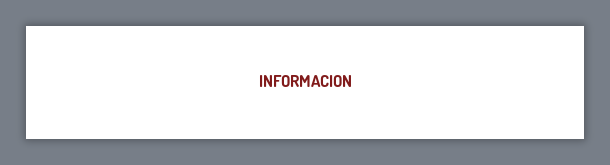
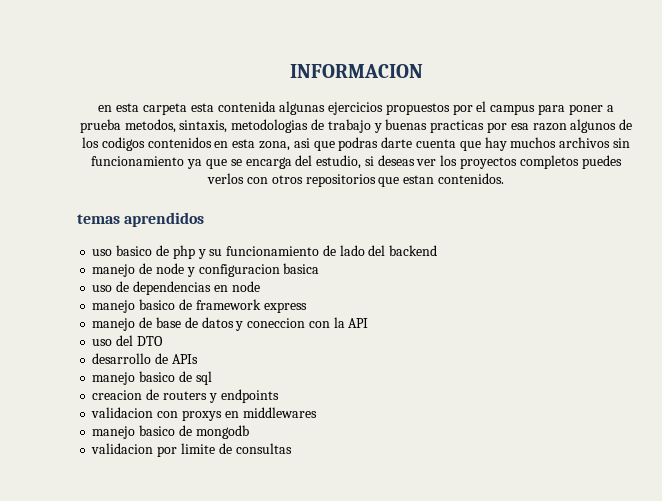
+ en esta carpeta esta contenida algunas ejercicios propuestos por el campus para poner a prueba metodos, sintaxis, metodologias de trabajo y buenas practicas por esa razon algunos de los codigos contenidos en esta zona, asi que podras darte cuenta que hay muchos archivos sin funcionamiento ya que se encarga del estudio, si deseas ver los proyectos completos puedes verlos con otros repositorios que estan contenidos.
+ temas aprendidos
+ uso basico de php y su funcionamiento de lado del backend
+ manejo de node y configuracion basica
+ uso de dependencias en node
+ manejo basico de framework express
+ manejo de base de datos y coneccion con la API
+ uso del DTO
+ desarrollo de APIs
+ manejo basico de sql
+ creacion de routers y endpoints
+ validacion con proxys en middlewares
+ manejo basico de mongodb
+ validacion por limite de consultas

